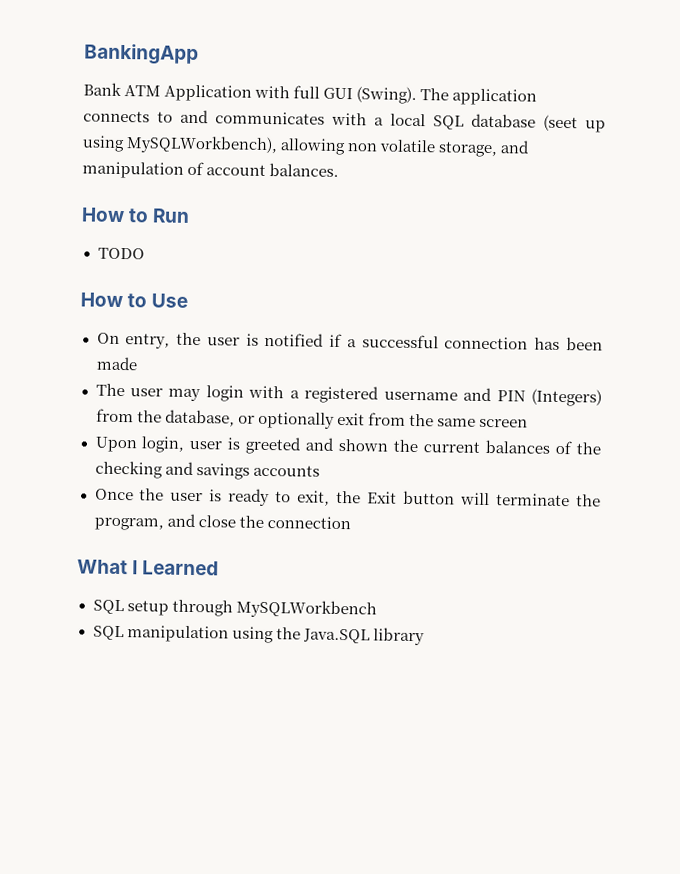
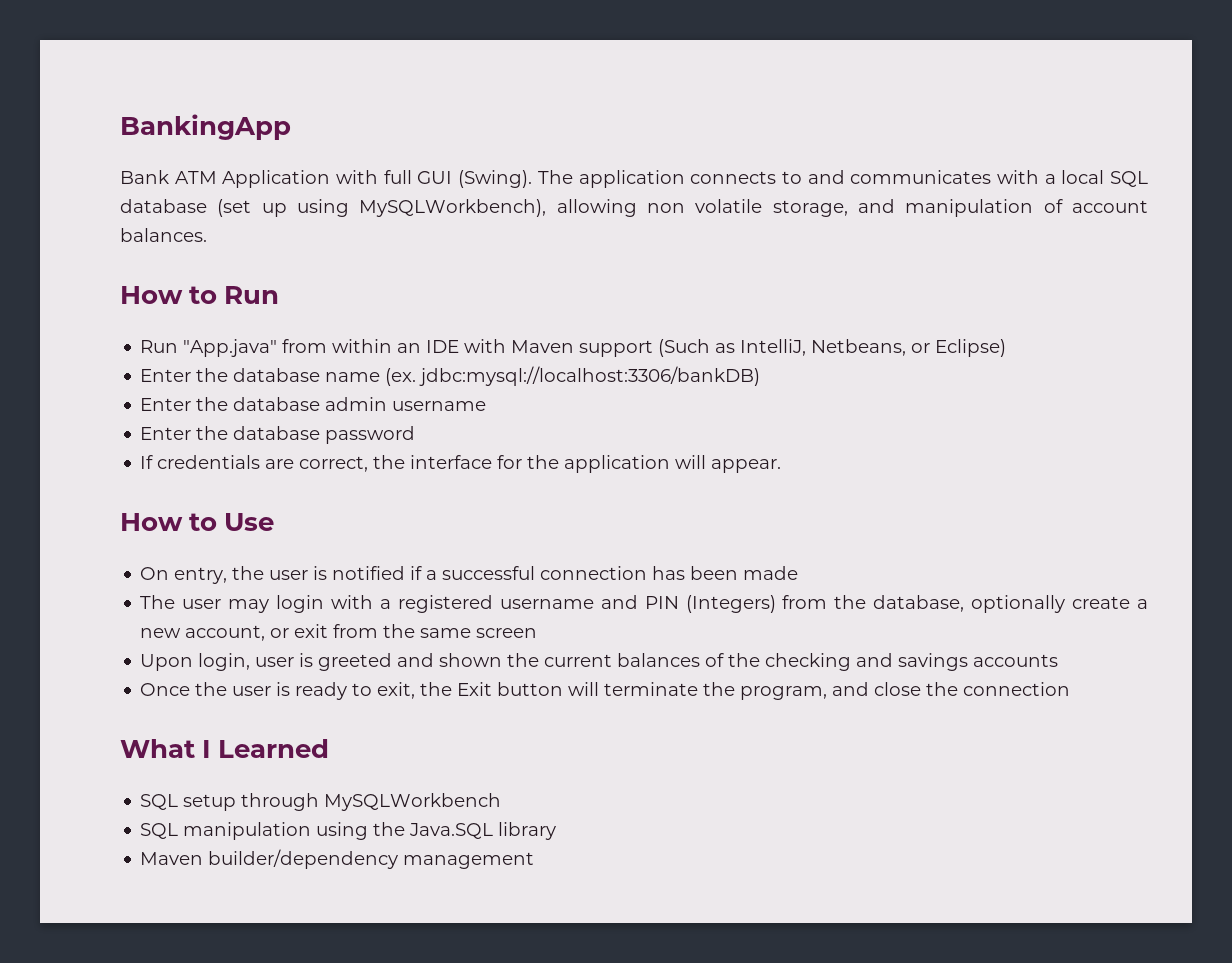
- The application connects to and communicates with a local SQL database (seet up using MySQLWorkbench), allowing non volatile storage, and manipulation of account balances.
+ The application connects to and communicates with a local SQL database (set up using MySQLWorkbench), allowing non volatile storage, and manipulation of account balances.
- TODO
+ Run "App.java" from within an IDE with Maven support (Such as IntelliJ, Netbeans, or Eclipse)
+ Enter the database name (ex. jdbc:mysql://localhost:3306/bankDB)
+ Enter the database admin username
+ Enter the database password
+ If credentials are correct, the interface for the application will appear.
- The user may login with a registered username and PIN (Integers) from the database, or optionally exit from the same screen
+ The user may login with a registered username and PIN (Integers) from the database, optionally create a new account, or exit from the same screen
+ Maven builder/dependency management

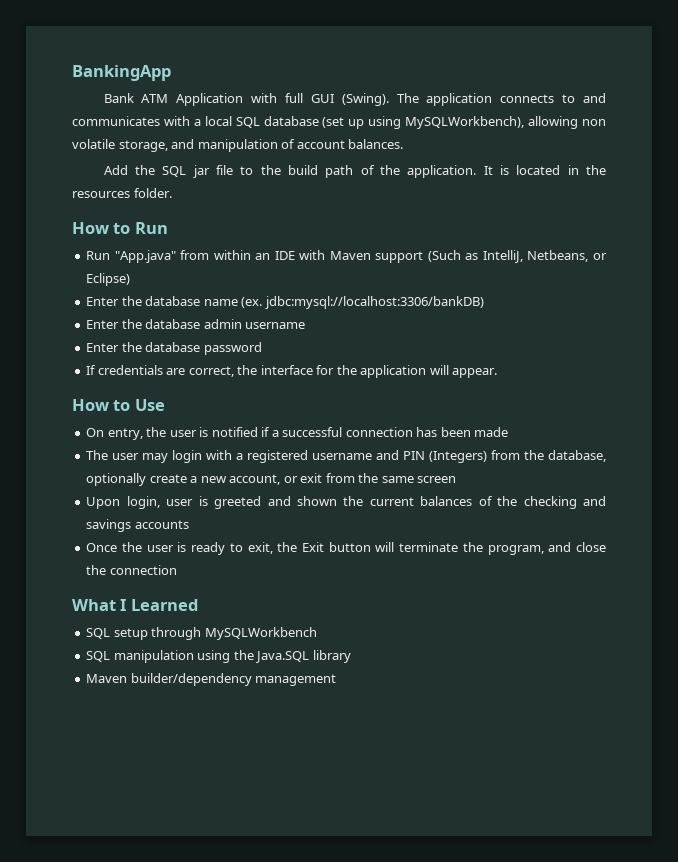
+ Add the SQL jar file to the build path of the application. It is located in the resources folder.

